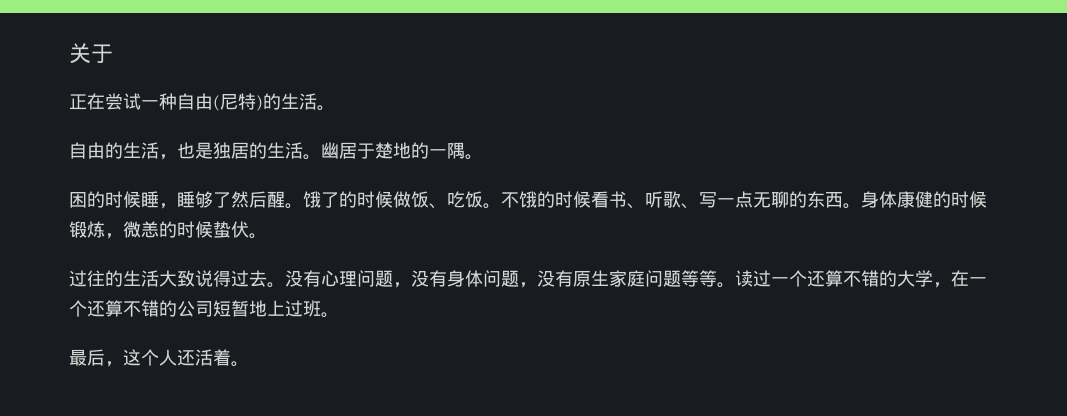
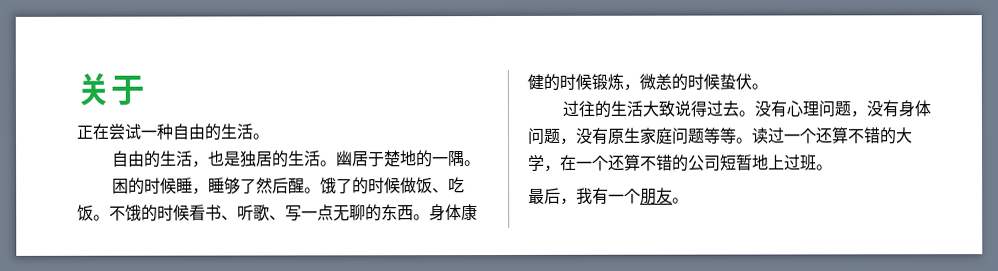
- 正在尝试一种自由(尼特)的生活。
+ 正在尝试一种自由的生活。
- 最后，这个人还活着。
+ 最后，我有一个朋友。

